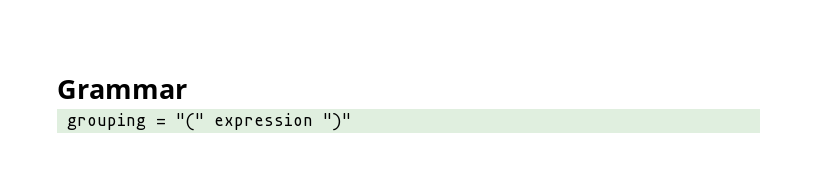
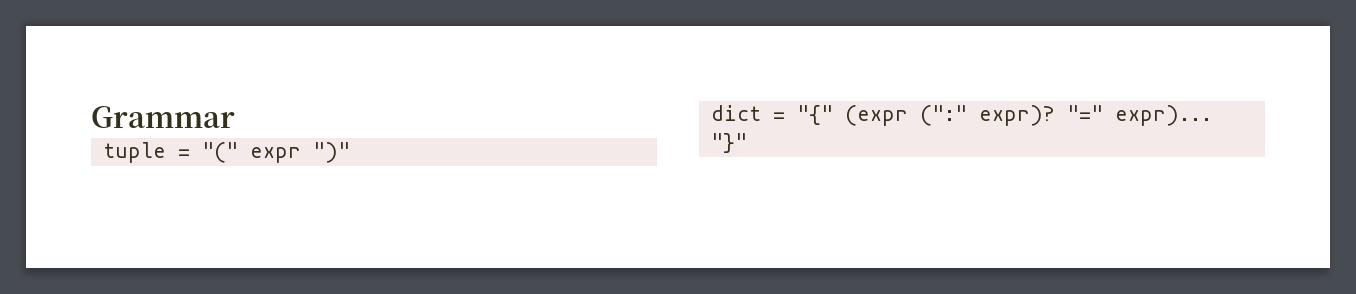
- grouping = "(" expression ")"
+ tuple = "(" expr ")"
+ dict = "{" (expr (":" expr)? "=" expr)... "}"

